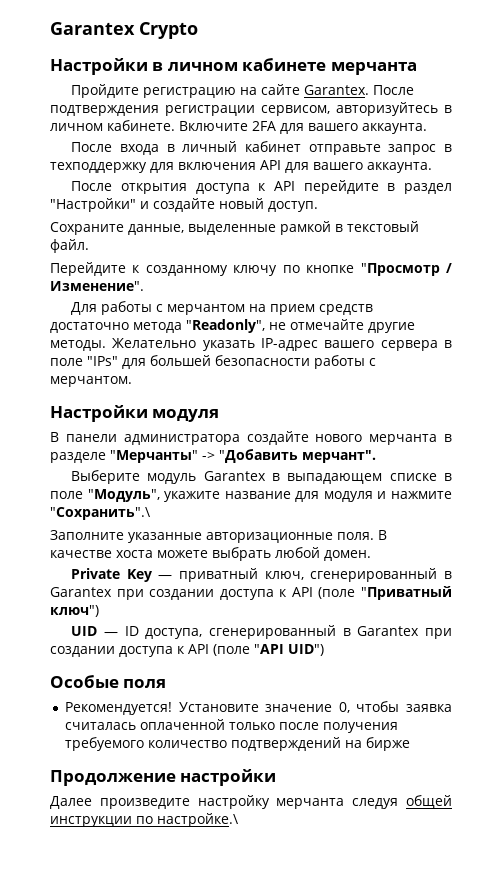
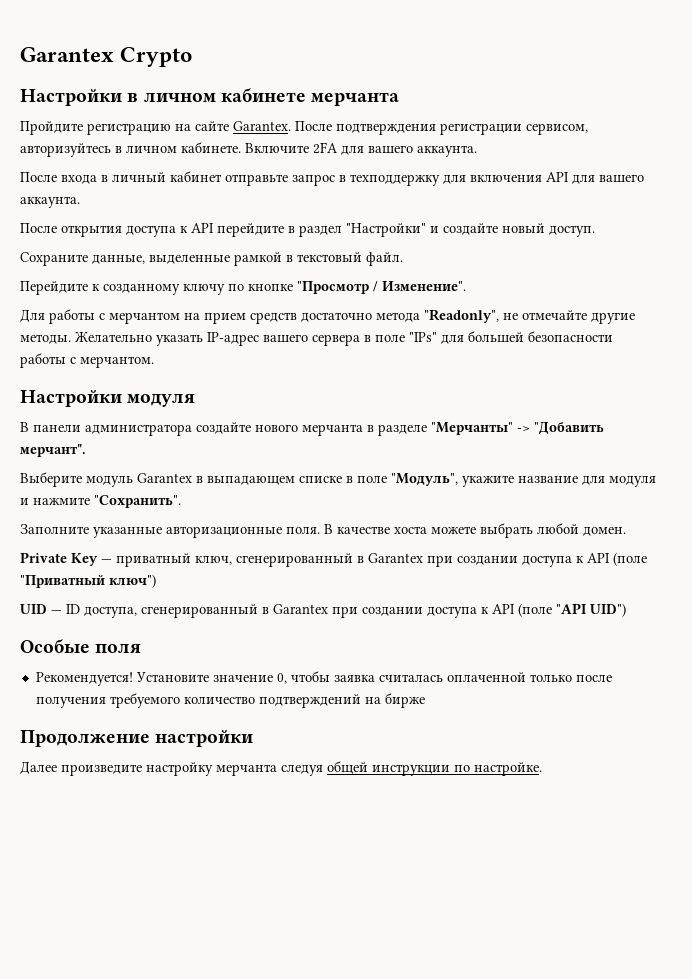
- Выберите модуль Garantex в выпадающем списке в поле "Модуль", укажите название для модуля и нажмите "Сохранить".\
+ Выберите модуль Garantex в выпадающем списке в поле "Модуль", укажите название для модуля и нажмите "Сохранить".
- Далее произведите настройку мерчанта следуя общей инструкции по настройке.\
+ Далее произведите настройку мерчанта следуя общей инструкции по настройке.

